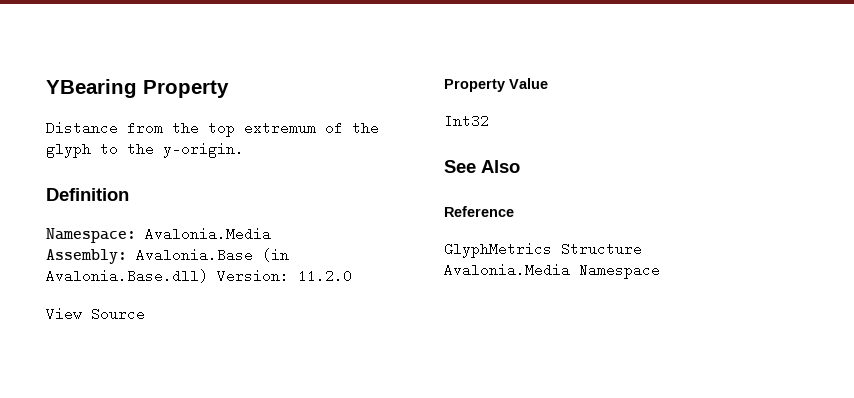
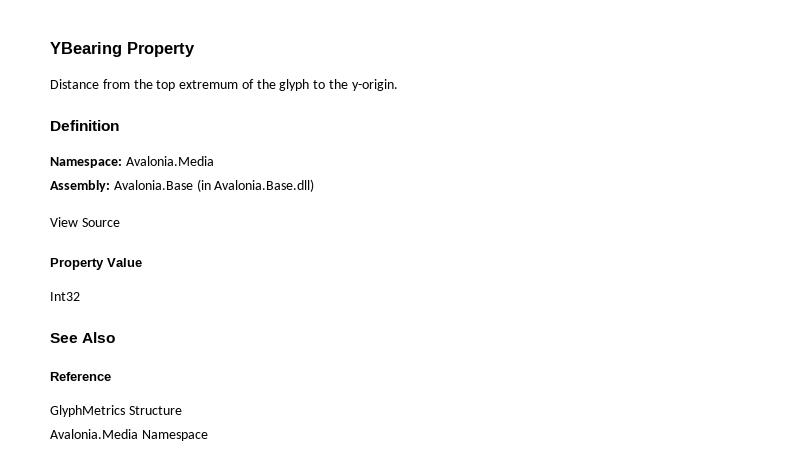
- Assembly: Avalonia.Base (in Avalonia.Base.dll) Version: 11.2.0
+ Assembly: Avalonia.Base (in Avalonia.Base.dll)

